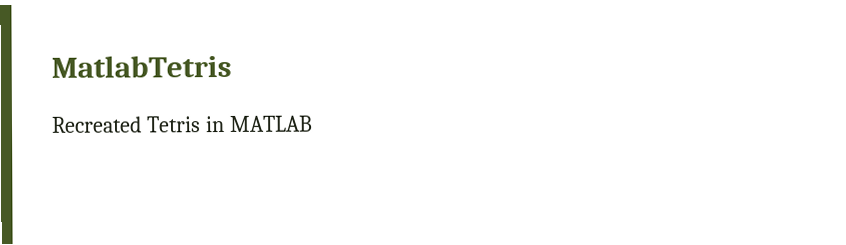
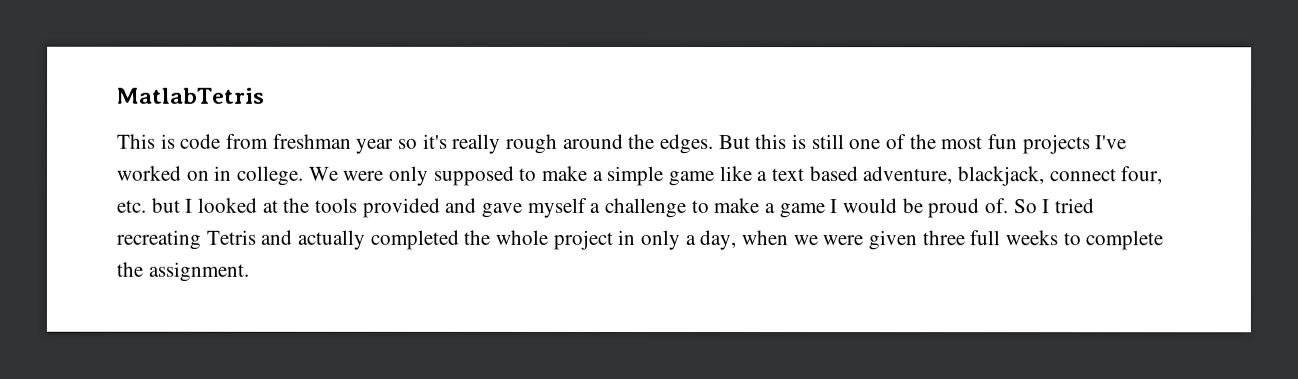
- Recreated Tetris in MATLAB
+ This is code from freshman year so it's really rough around the edges. But this is still one of the most fun projects I've worked on in college. We were only supposed to make a simple game like a text based adventure, blackjack, connect four, etc. but I looked at the tools provided and gave myself a challenge to make a game I would be proud of. So I tried recreating Tetris and actually completed the whole project in only a day, when we were given three full weeks to complete the assignment.

